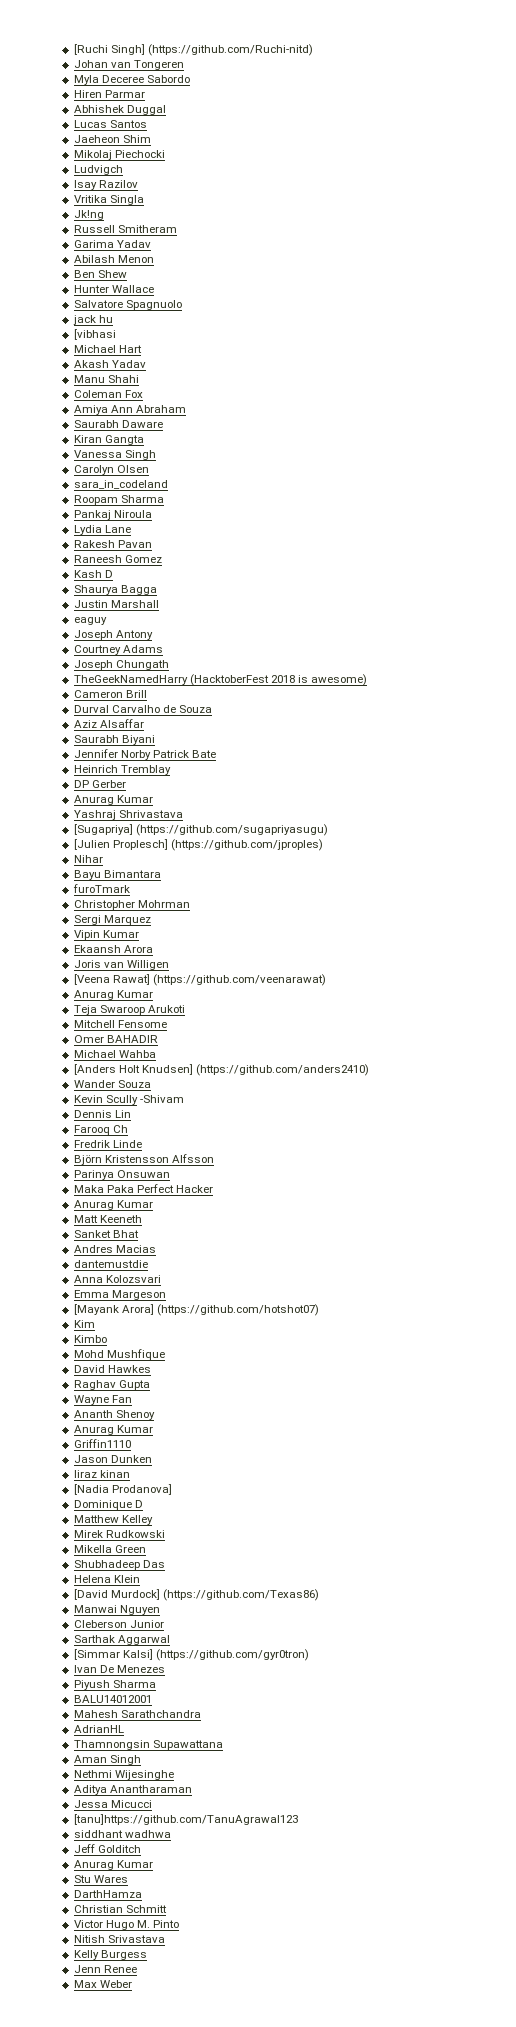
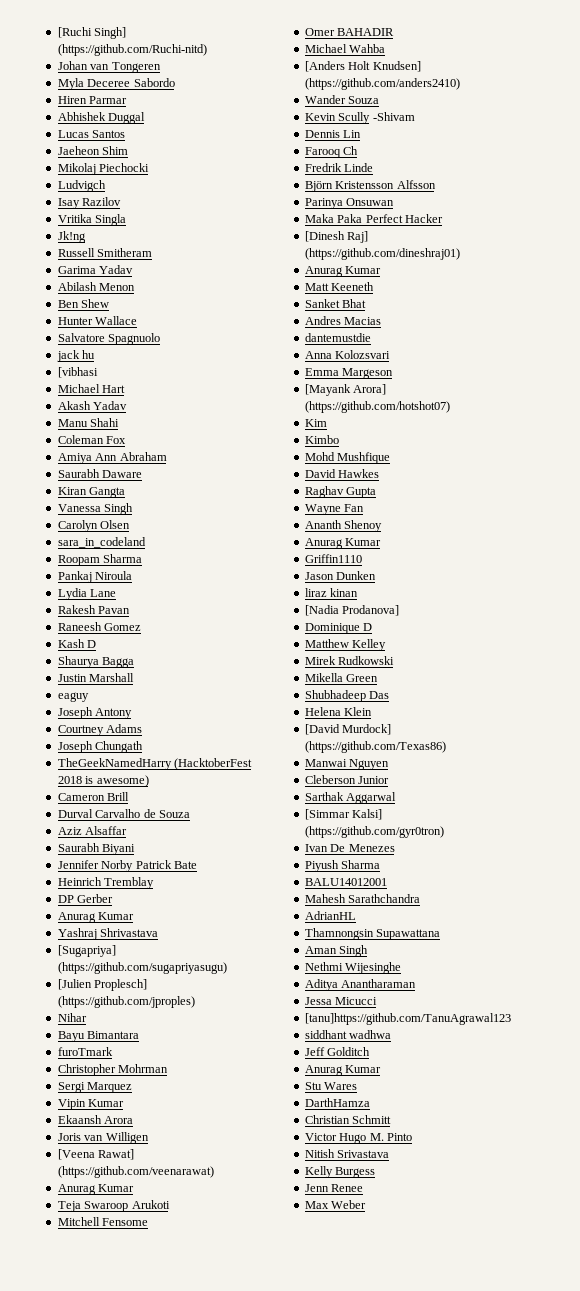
+ [Dinesh Raj] (https://github.com/dineshraj01)

